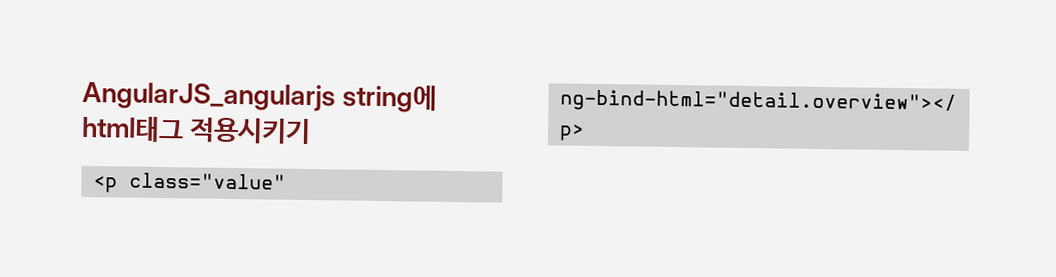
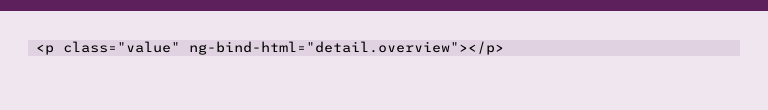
- AngularJS_angularjs string에 html태그 적용시키기

